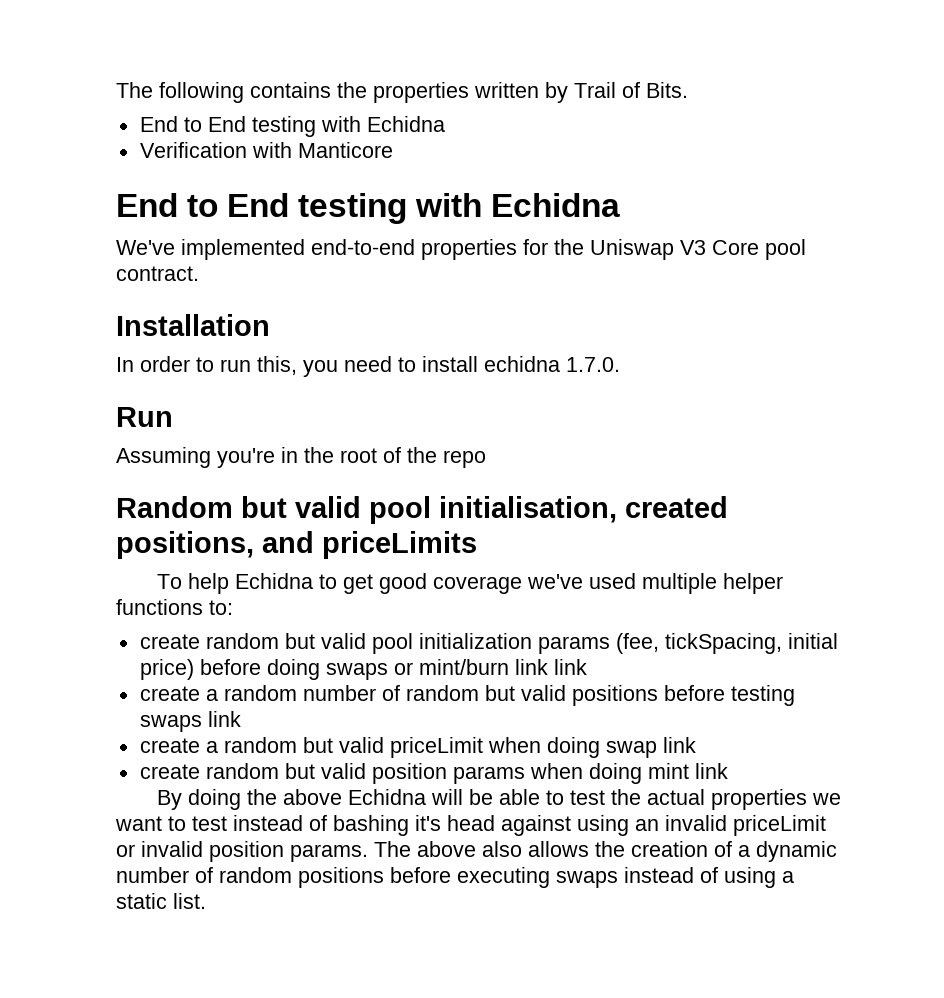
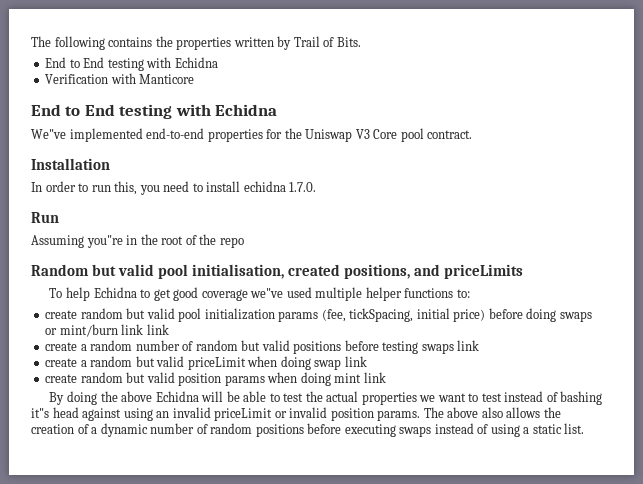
- We've implemented end-to-end properties for the Uniswap V3 Core pool contract.
+ We"ve implemented end-to-end properties for the Uniswap V3 Core pool contract.
- Assuming you're in the root of the repo
+ Assuming you"re in the root of the repo
- To help Echidna to get good coverage we've used multiple helper functions to:
+ To help Echidna to get good coverage we"ve used multiple helper functions to:
- By doing the above Echidna will be able to test the actual properties we want to test instead of bashing it's head against using an invalid priceLimit or invalid position params.
+ By doing the above Echidna will be able to test the actual properties we want to test instead of bashing it"s head against using an invalid priceLimit or invalid position params.

